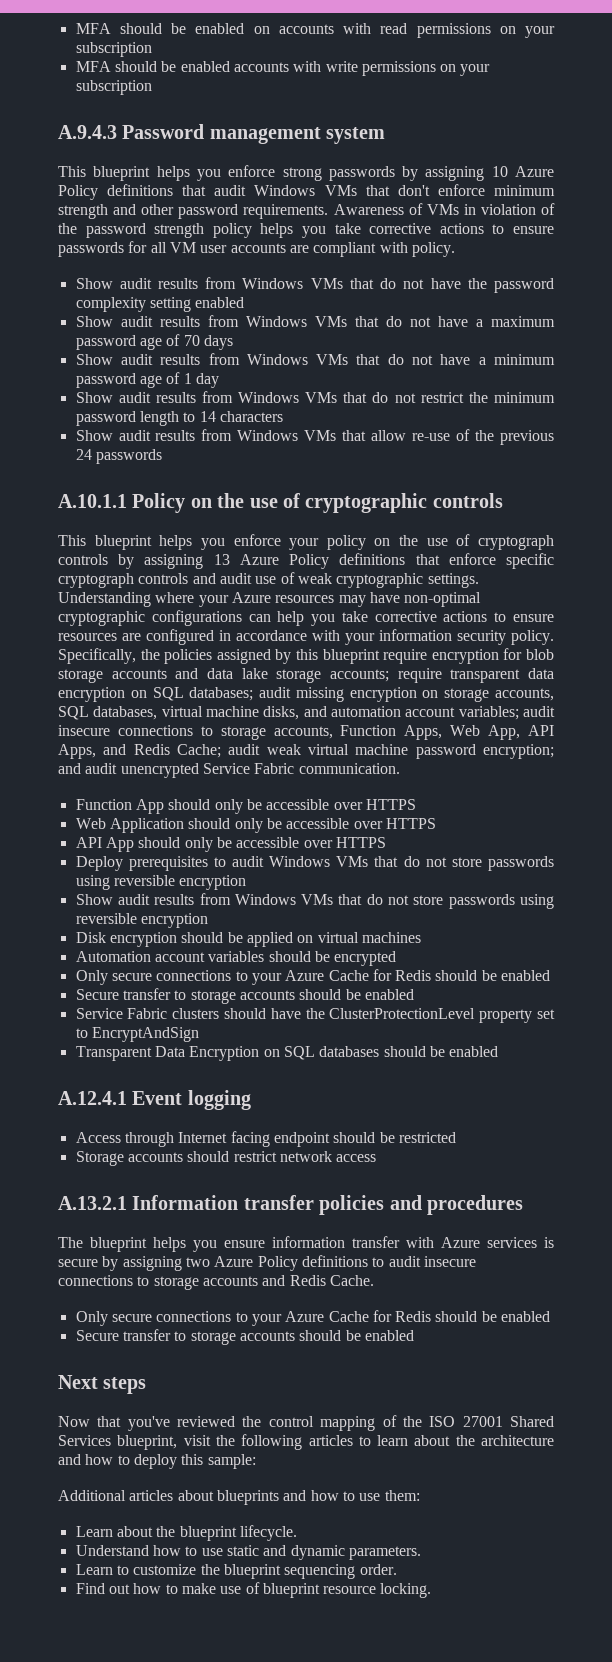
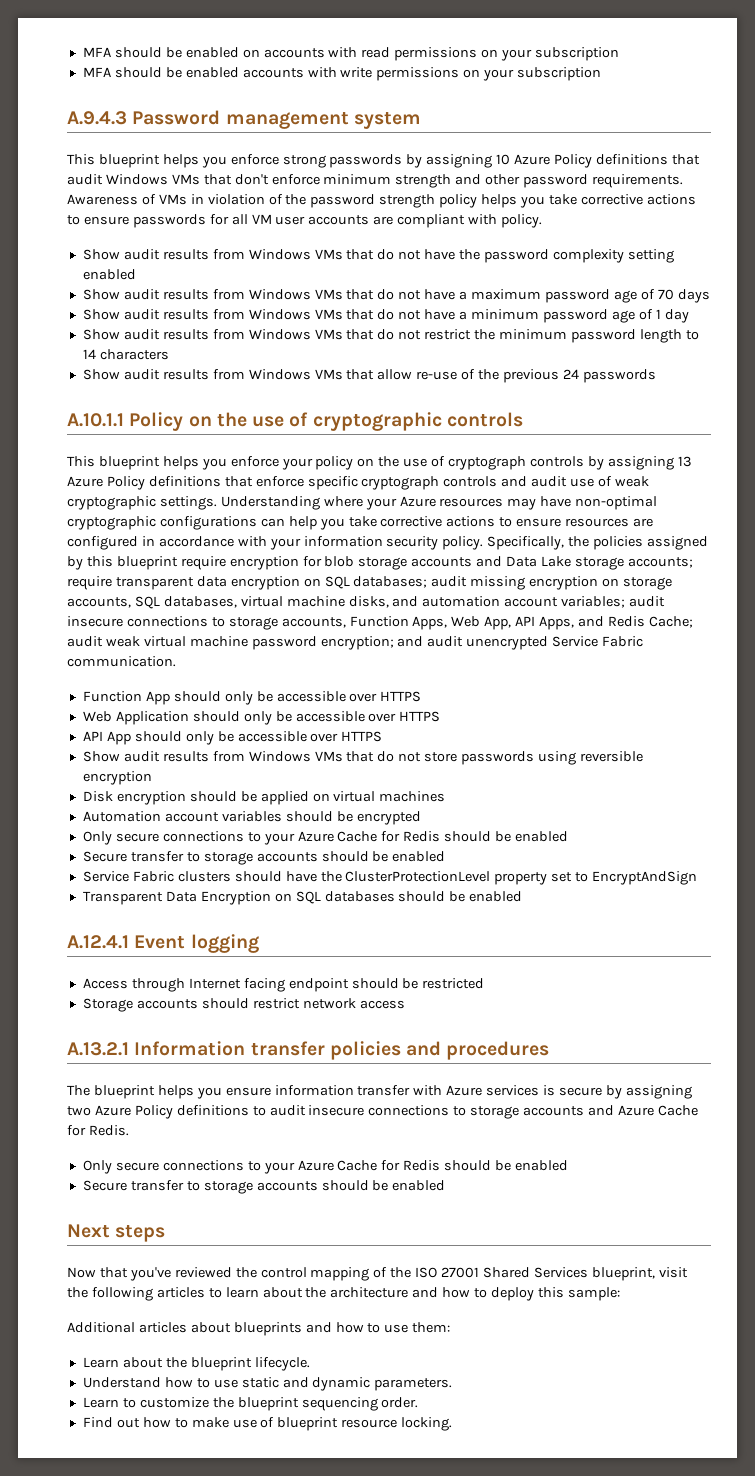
- Specifically, the policies assigned by this blueprint require encryption for blob storage accounts and data lake storage accounts;
+ Specifically, the policies assigned by this blueprint require encryption for blob storage accounts and Data Lake storage accounts;
- Deploy prerequisites to audit Windows VMs that do not store passwords using reversible encryption
- The blueprint helps you ensure information transfer with Azure services is secure by assigning two Azure Policy definitions to audit insecure connections to storage accounts and Redis Cache.
+ The blueprint helps you ensure information transfer with Azure services is secure by assigning two Azure Policy definitions to audit insecure connections to storage accounts and Azure Cache for Redis.

